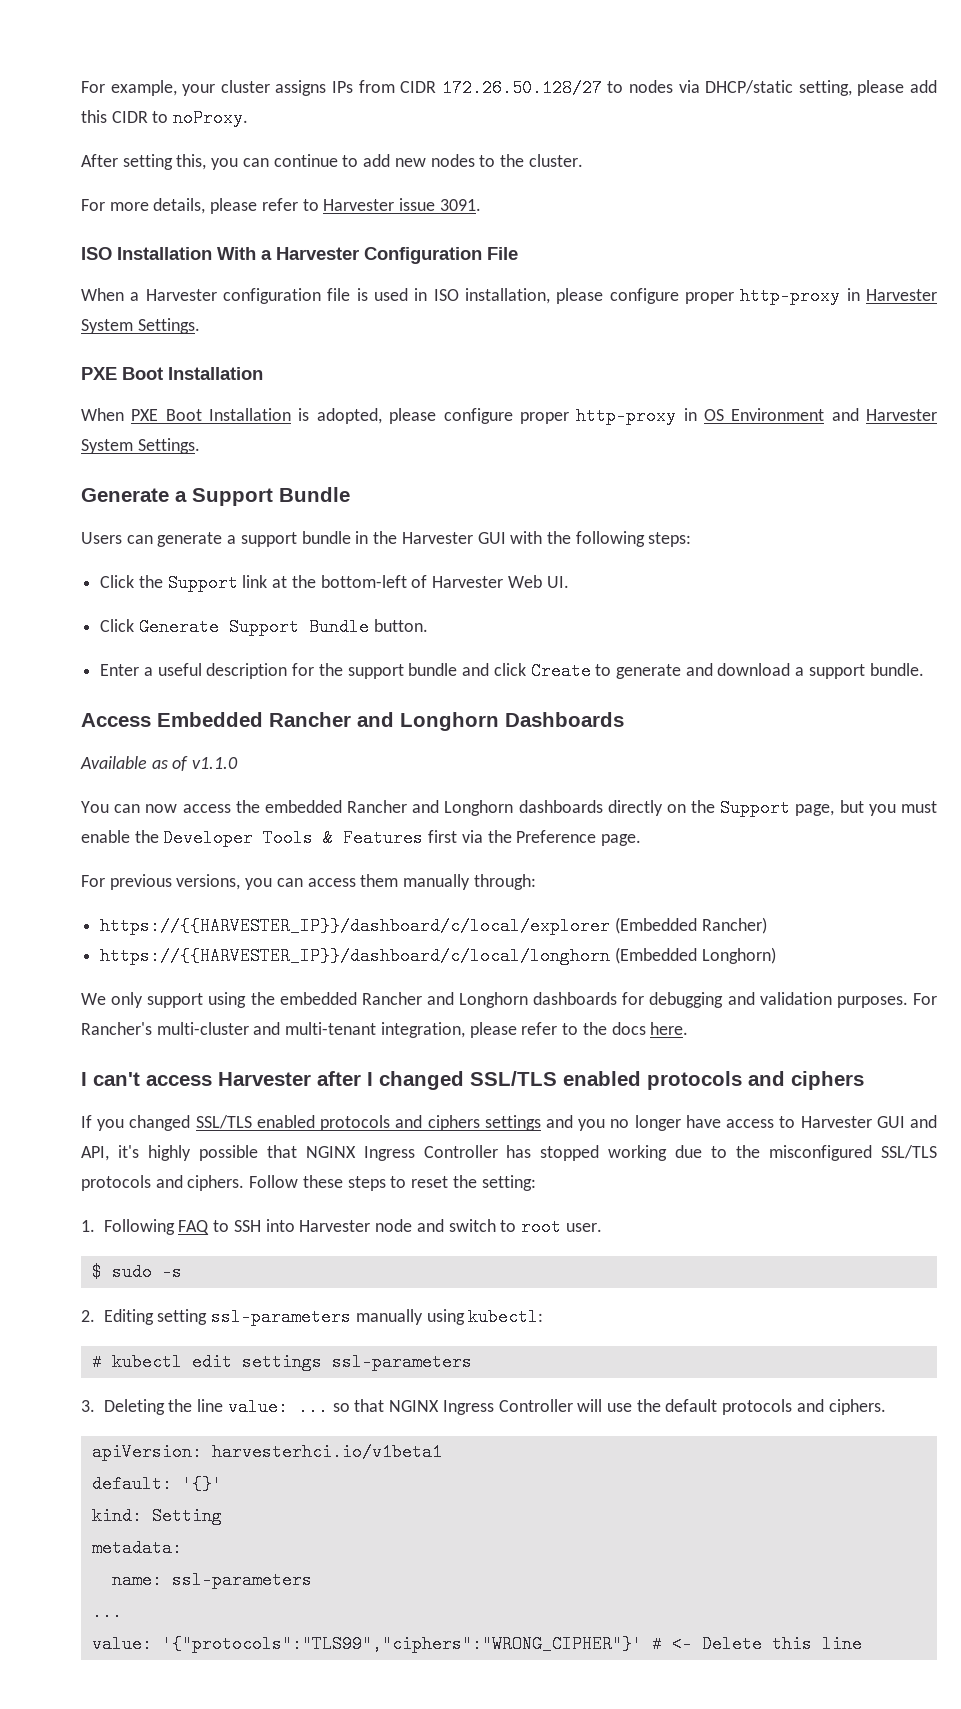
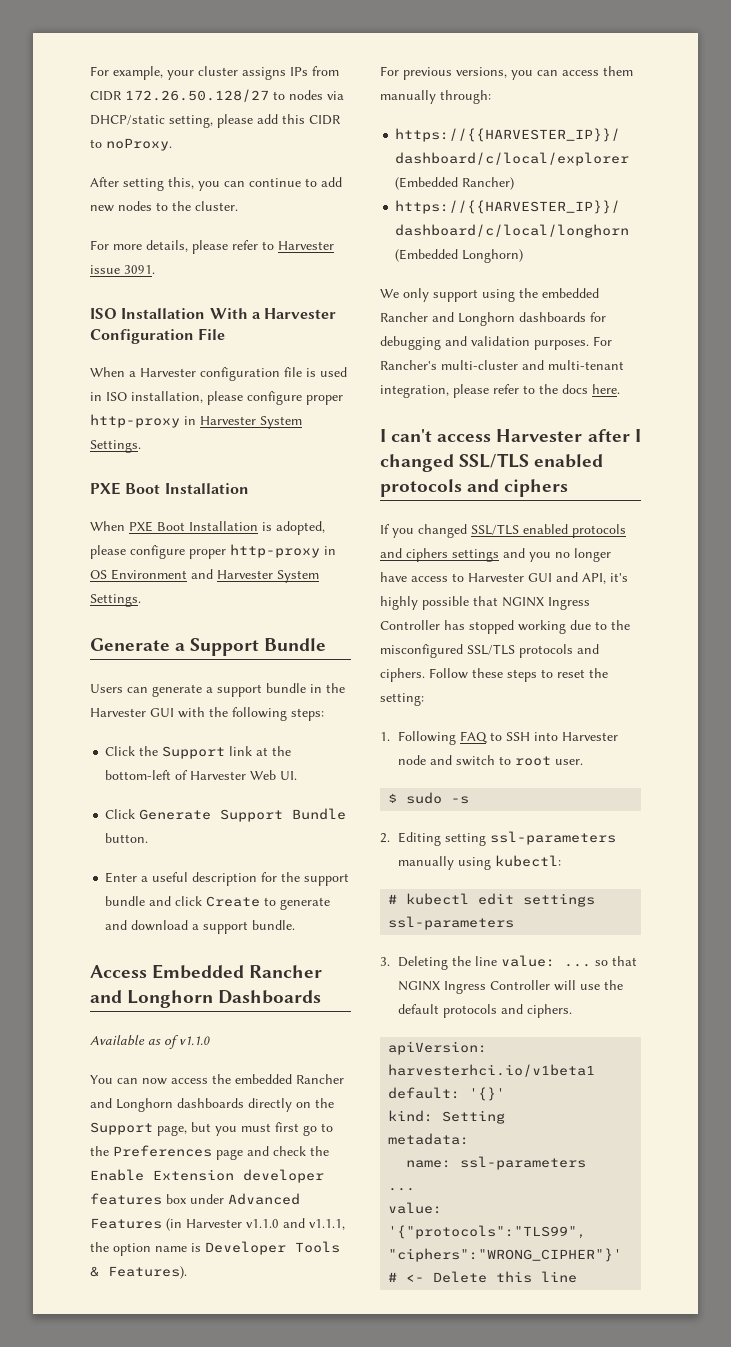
- You can now access the embedded Rancher and Longhorn dashboards directly on the Support page, but you must enable the Developer Tools & Features first via the Preference page.
+ You can now access the embedded Rancher and Longhorn dashboards directly on the Support page, but you must first go to the Preferences page and check the Enable Extension developer features box under Advanced Features (in Harvester v1.1.0 and v1.1.1, the option name is Developer Tools & Features).

